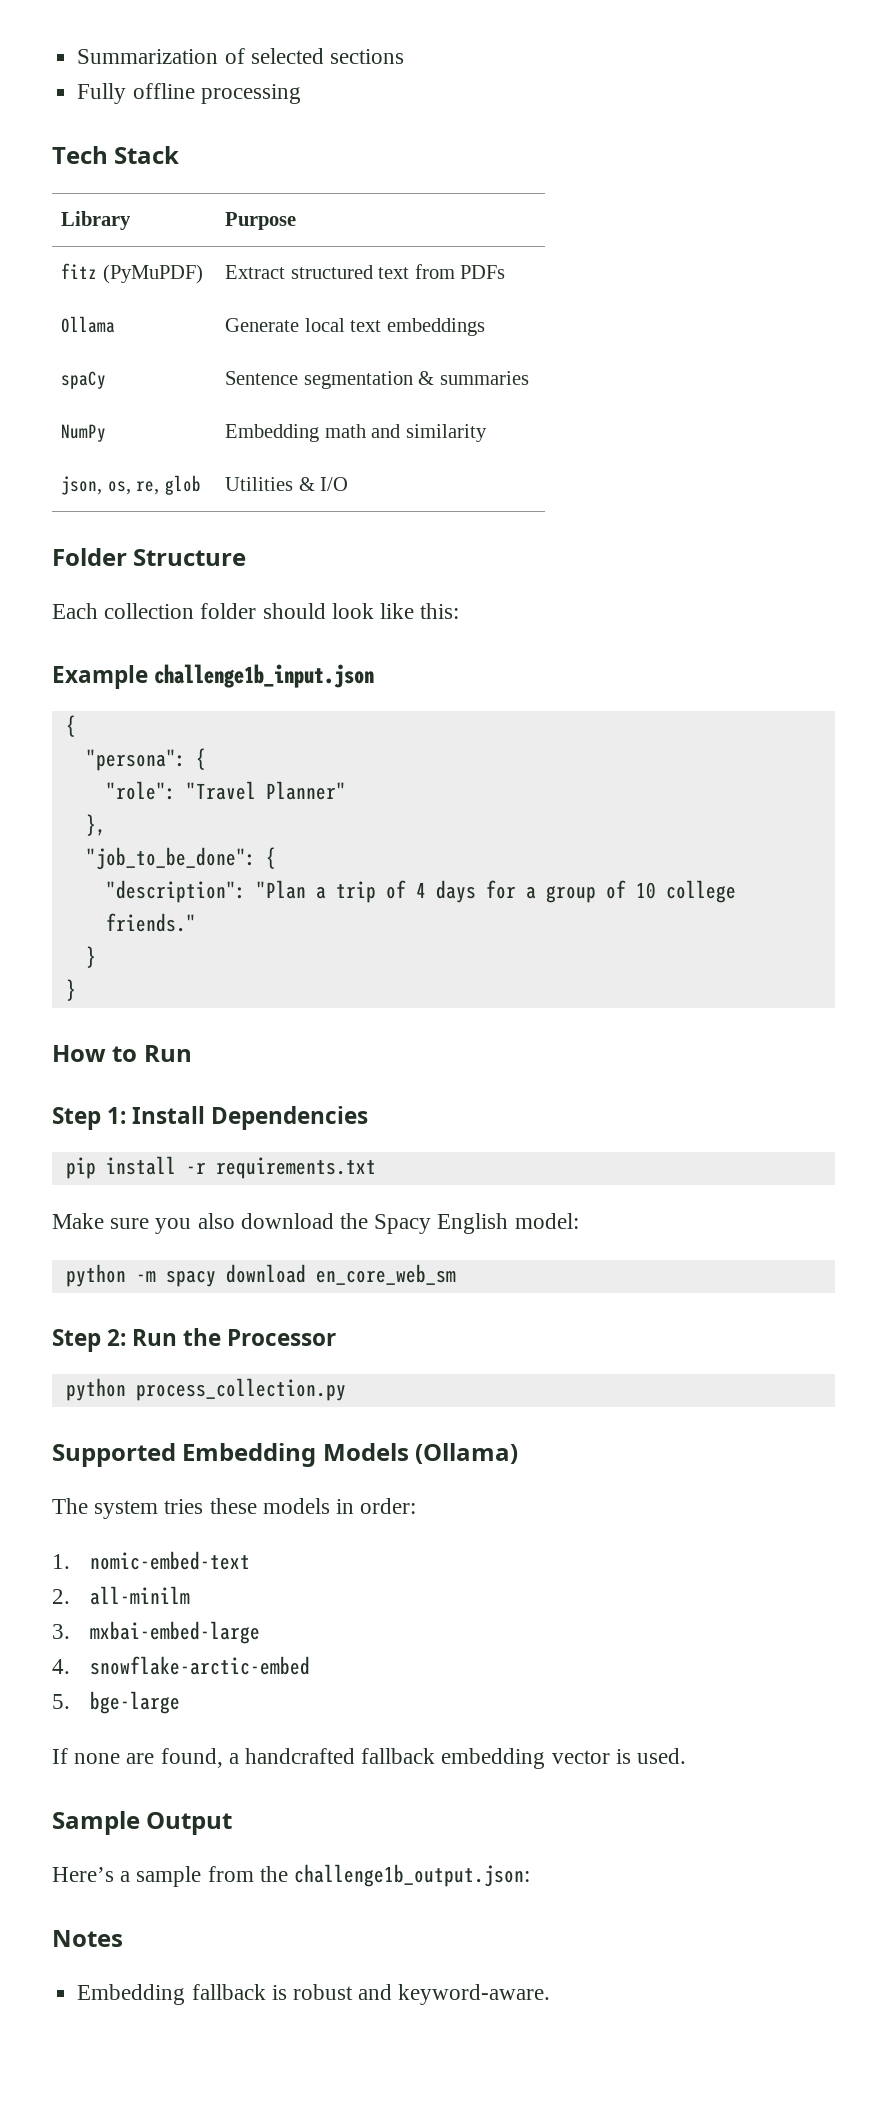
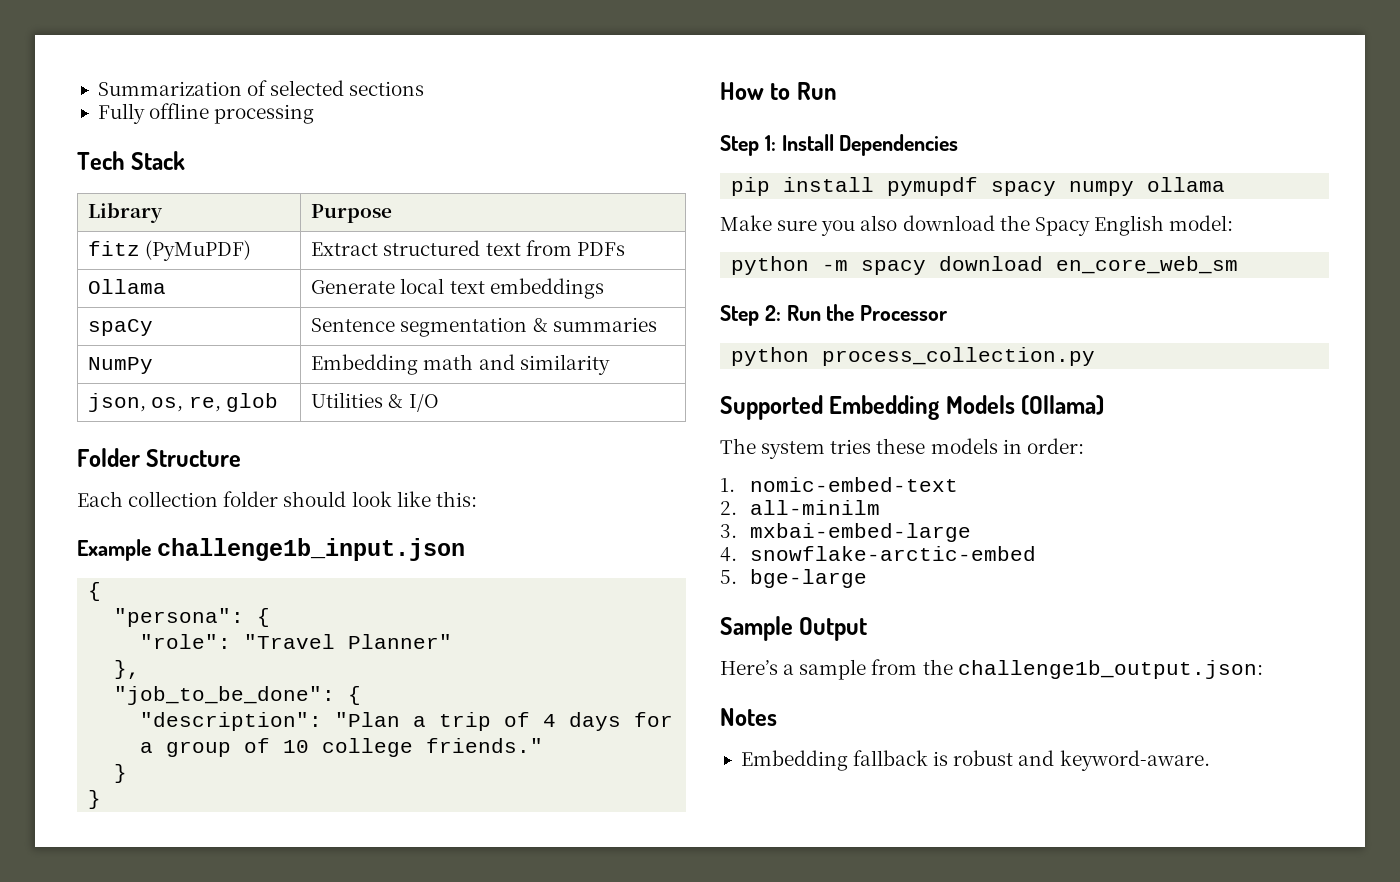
- pip install -r requirements.txt
+ pip install pymupdf spacy numpy ollama
- If none are found, a handcrafted fallback embedding vector is used.

